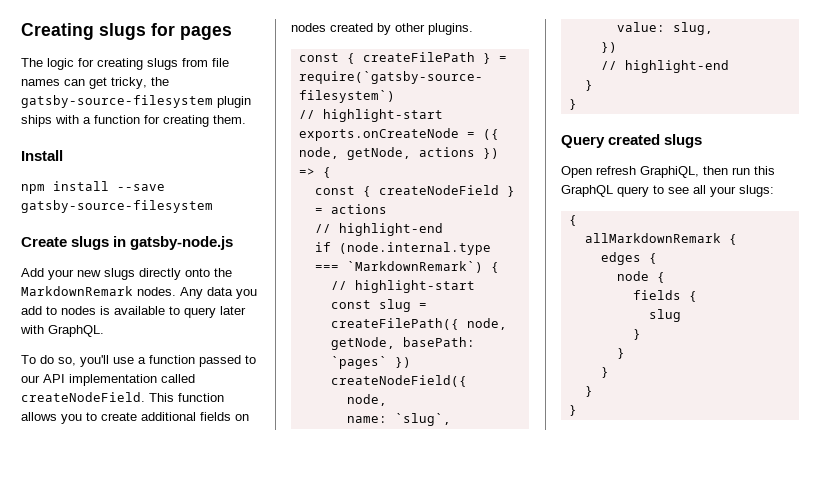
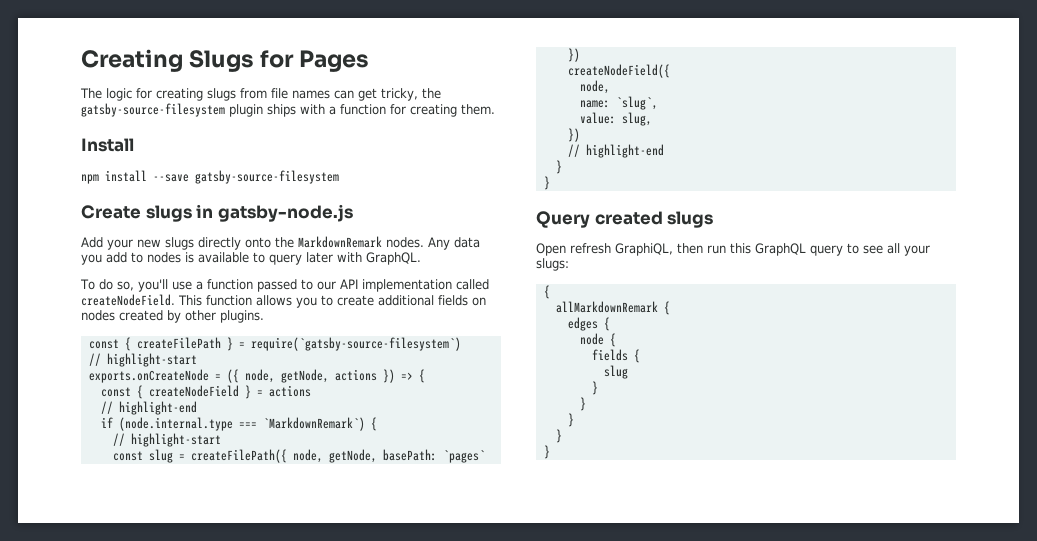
- Creating slugs for pages
+ Creating Slugs for Pages

